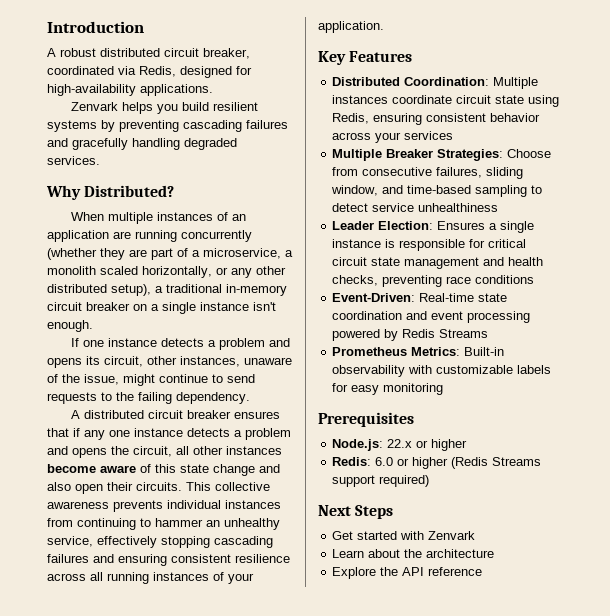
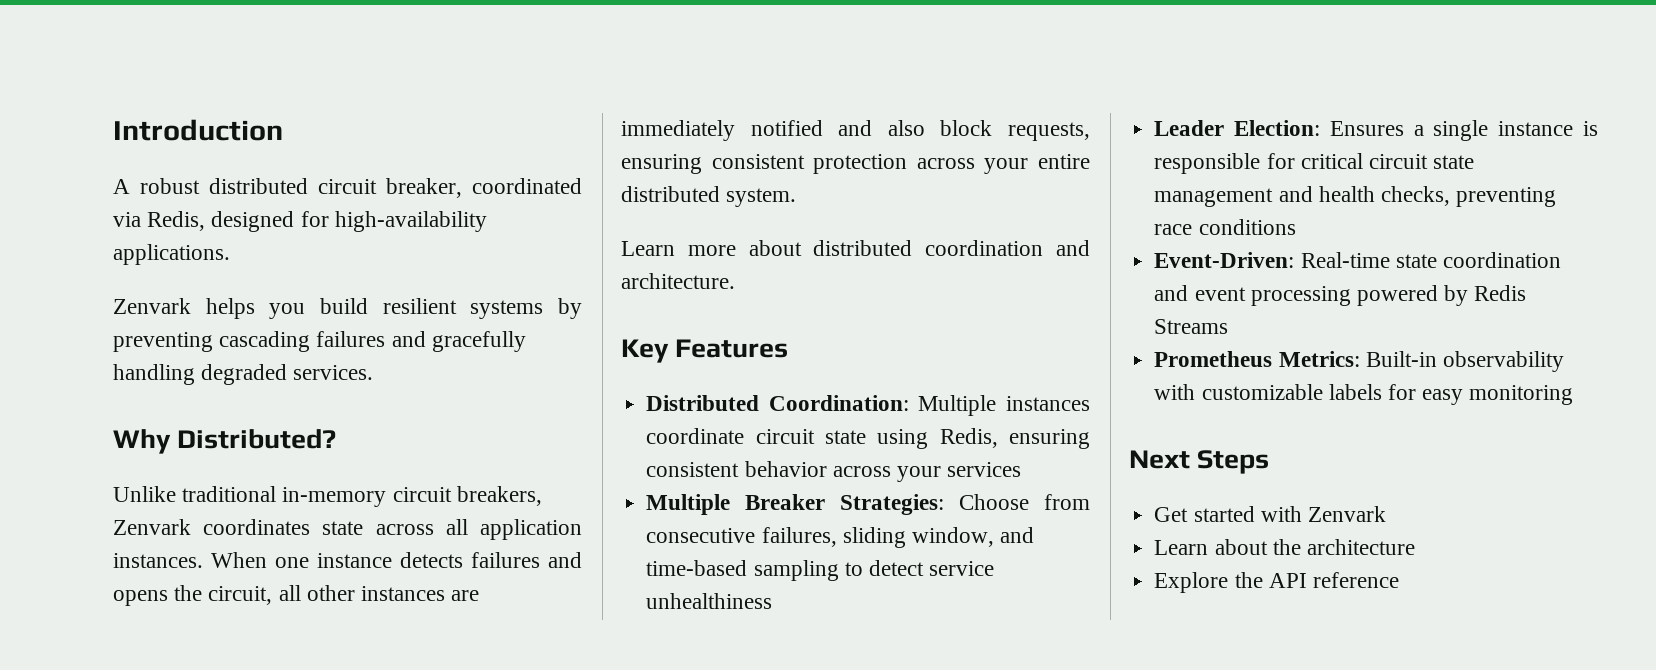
- When multiple instances of an application are running concurrently (whether they are part of a microservice, a monolith scaled horizontally, or any other distributed setup), a traditional in-memory circuit breaker on a single instance isn't enough.
- If one instance detects a problem and opens its circuit, other instances, unaware of the issue, might continue to send requests to the failing dependency.
- A distributed circuit breaker ensures that if any one instance detects a problem and opens the circuit, all other instances become aware of this state change and also open their circuits. This collective awareness prevents individual instances from continuing to hammer an unhealthy service, effectively stopping cascading failures and ensuring consistent resilience across all running instances of your application.
+ Unlike traditional in-memory circuit breakers, Zenvark coordinates state across all application instances. When one instance detects failures and opens the circuit, all other instances are immediately notified and also block requests, ensuring consistent protection across your entire distributed system.
+ Learn more about distributed coordination and architecture.
- Prerequisites
- Node.js: 22.x or higher
- Redis: 6.0 or higher (Redis Streams support required)

